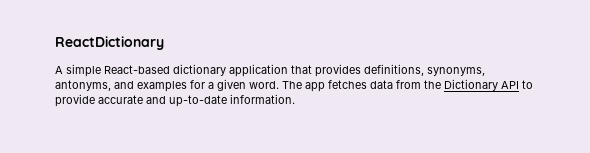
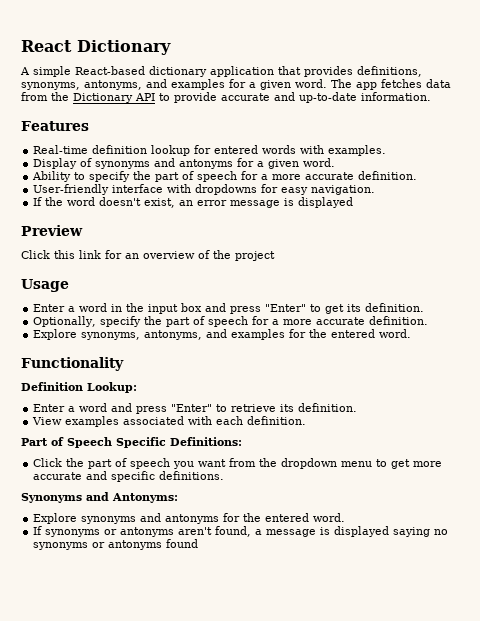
- ReactDictionary
+ React Dictionary
+ Features
+ Real-time definition lookup for entered words with examples.
+ Display of synonyms and antonyms for a given word.
+ Ability to specify the part of speech for a more accurate definition.
+ User-friendly interface with dropdowns for easy navigation.
+ If the word doesn't exist, an error message is displayed
+ Preview
+ Click this link for an overview of the project
+ Usage
+ Enter a word in the input box and press "Enter" to get its definition.
+ Optionally, specify the part of speech for a more accurate definition.
+ Explore synonyms, antonyms, and examples for the entered word.
+ Functionality
+ Definition Lookup:
+ Enter a word and press "Enter" to retrieve its definition.
+ View examples associated with each definition.
+ Part of Speech Specific Definitions:
+ Click the part of speech you want from the dropdown menu to get more accurate and specific definitions.
+ Synonyms and Antonyms:
+ Explore synonyms and antonyms for the entered word.
+ If synonyms or antonyms aren't found, a message is displayed saying no synonyms or antonyms found

